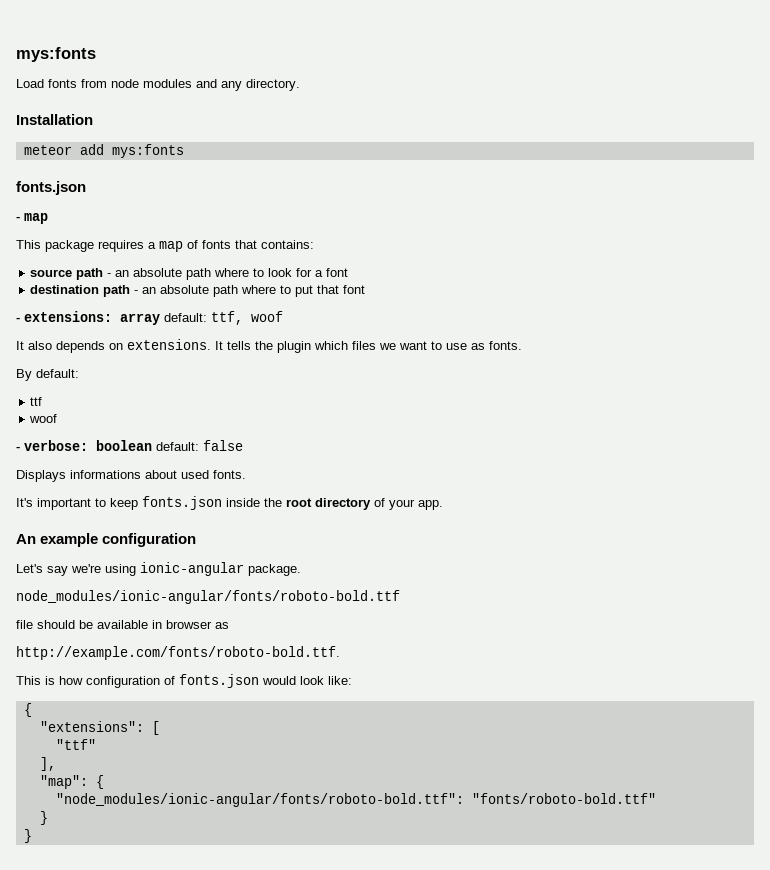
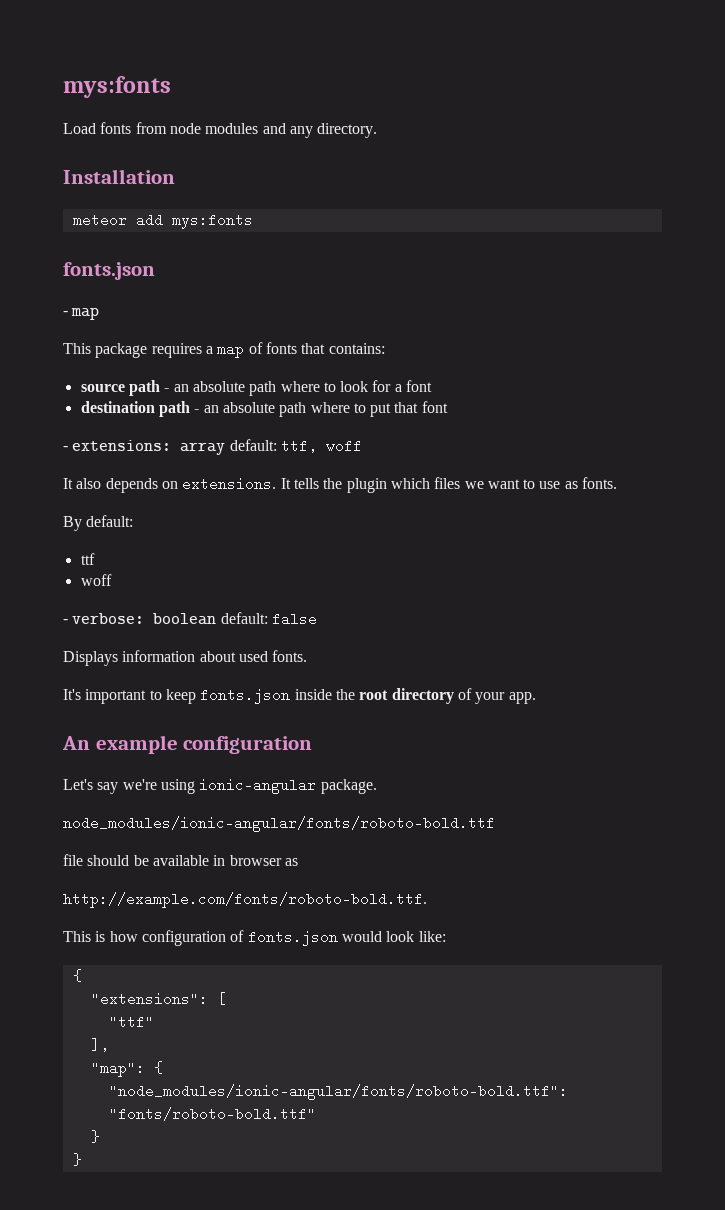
- - extensions: array default: ttf, woof
+ - extensions: array default: ttf, woff
  ttf
- woof
+ woff
- Displays informations about used fonts.
+ Displays information about used fonts.

